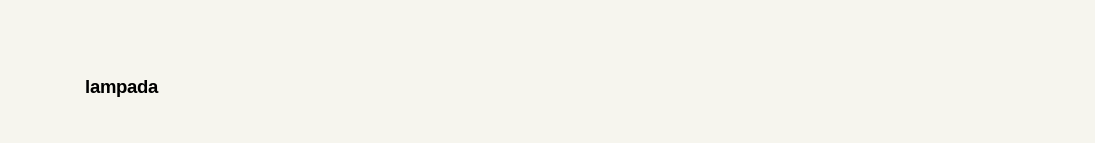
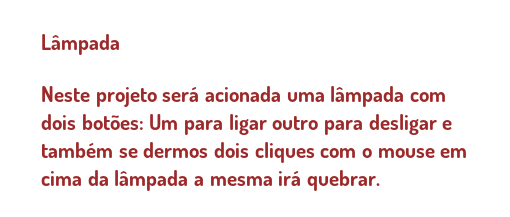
- lampada
+ Lâmpada
+ Neste projeto será acionada uma lâmpada com dois botões: Um para ligar outro para desligar e também se dermos dois cliques com o mouse em cima da lâmpada a mesma irá quebrar.

